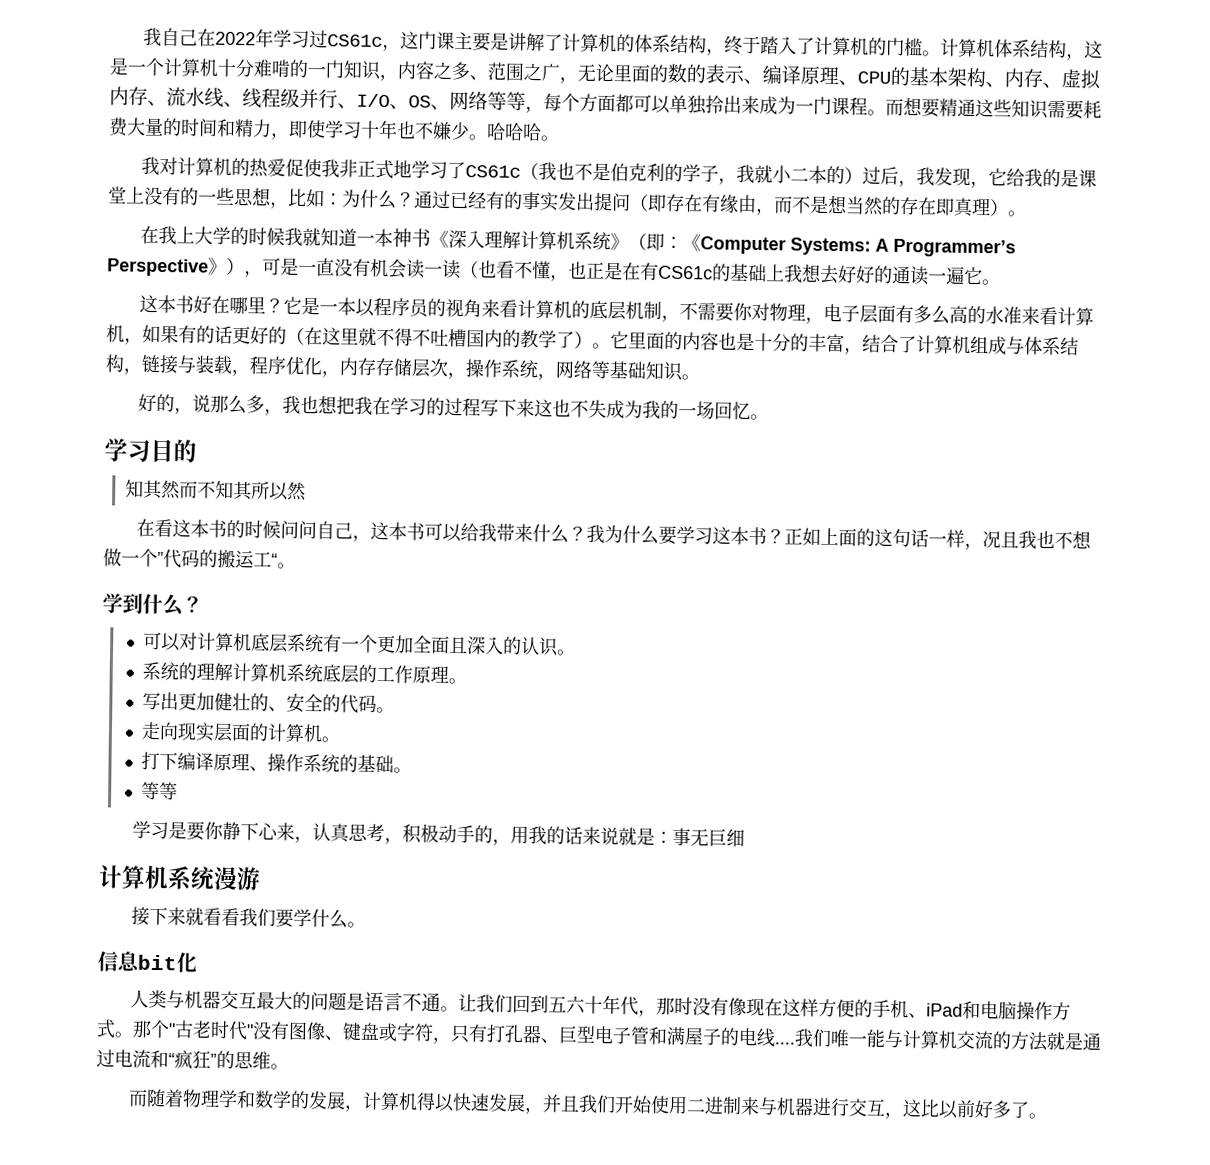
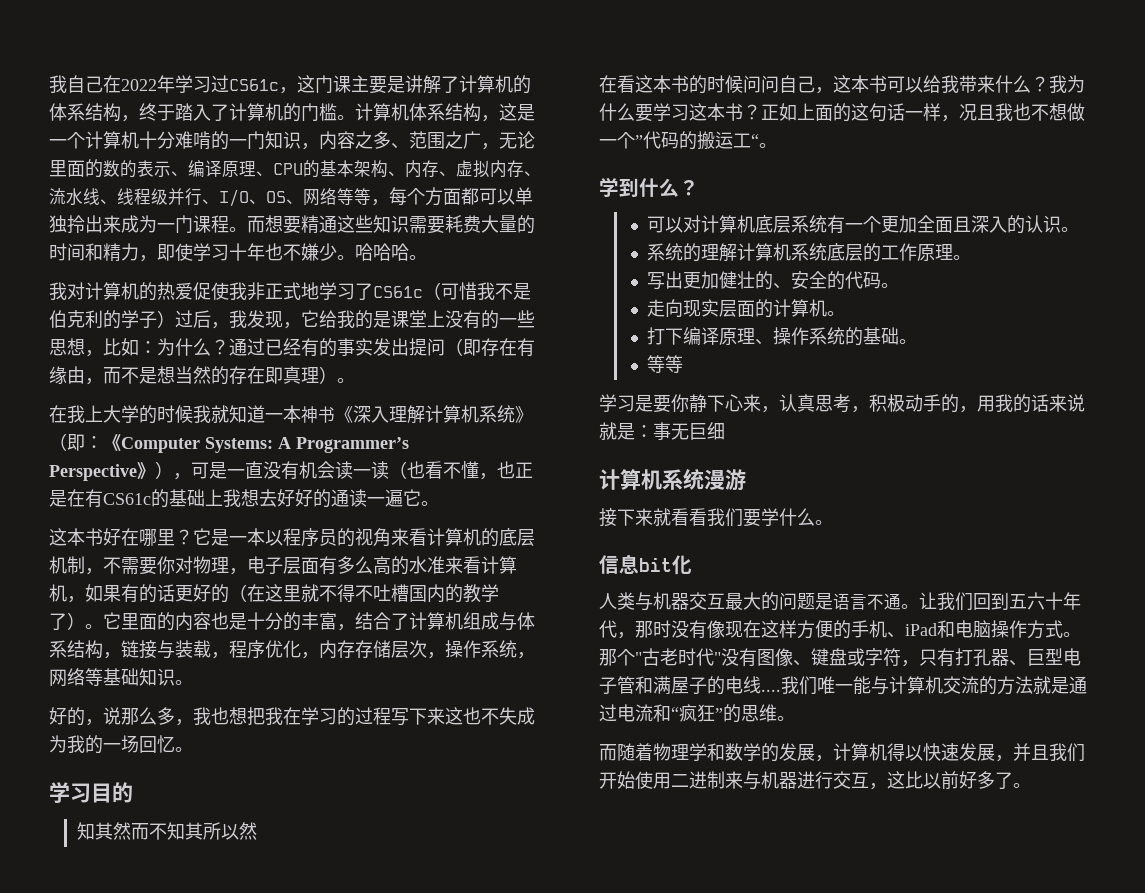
- 我对计算机的热爱促使我非正式地学习了CS61c（我也不是伯克利的学子，我就小二本的）过后，我发现，它给我的是课堂上没有的一些思想，比如：为什么？
+ 我对计算机的热爱促使我非正式地学习了CS61c（可惜我不是伯克利的学子）过后，我发现，它给我的是课堂上没有的一些思想，比如：为什么？

